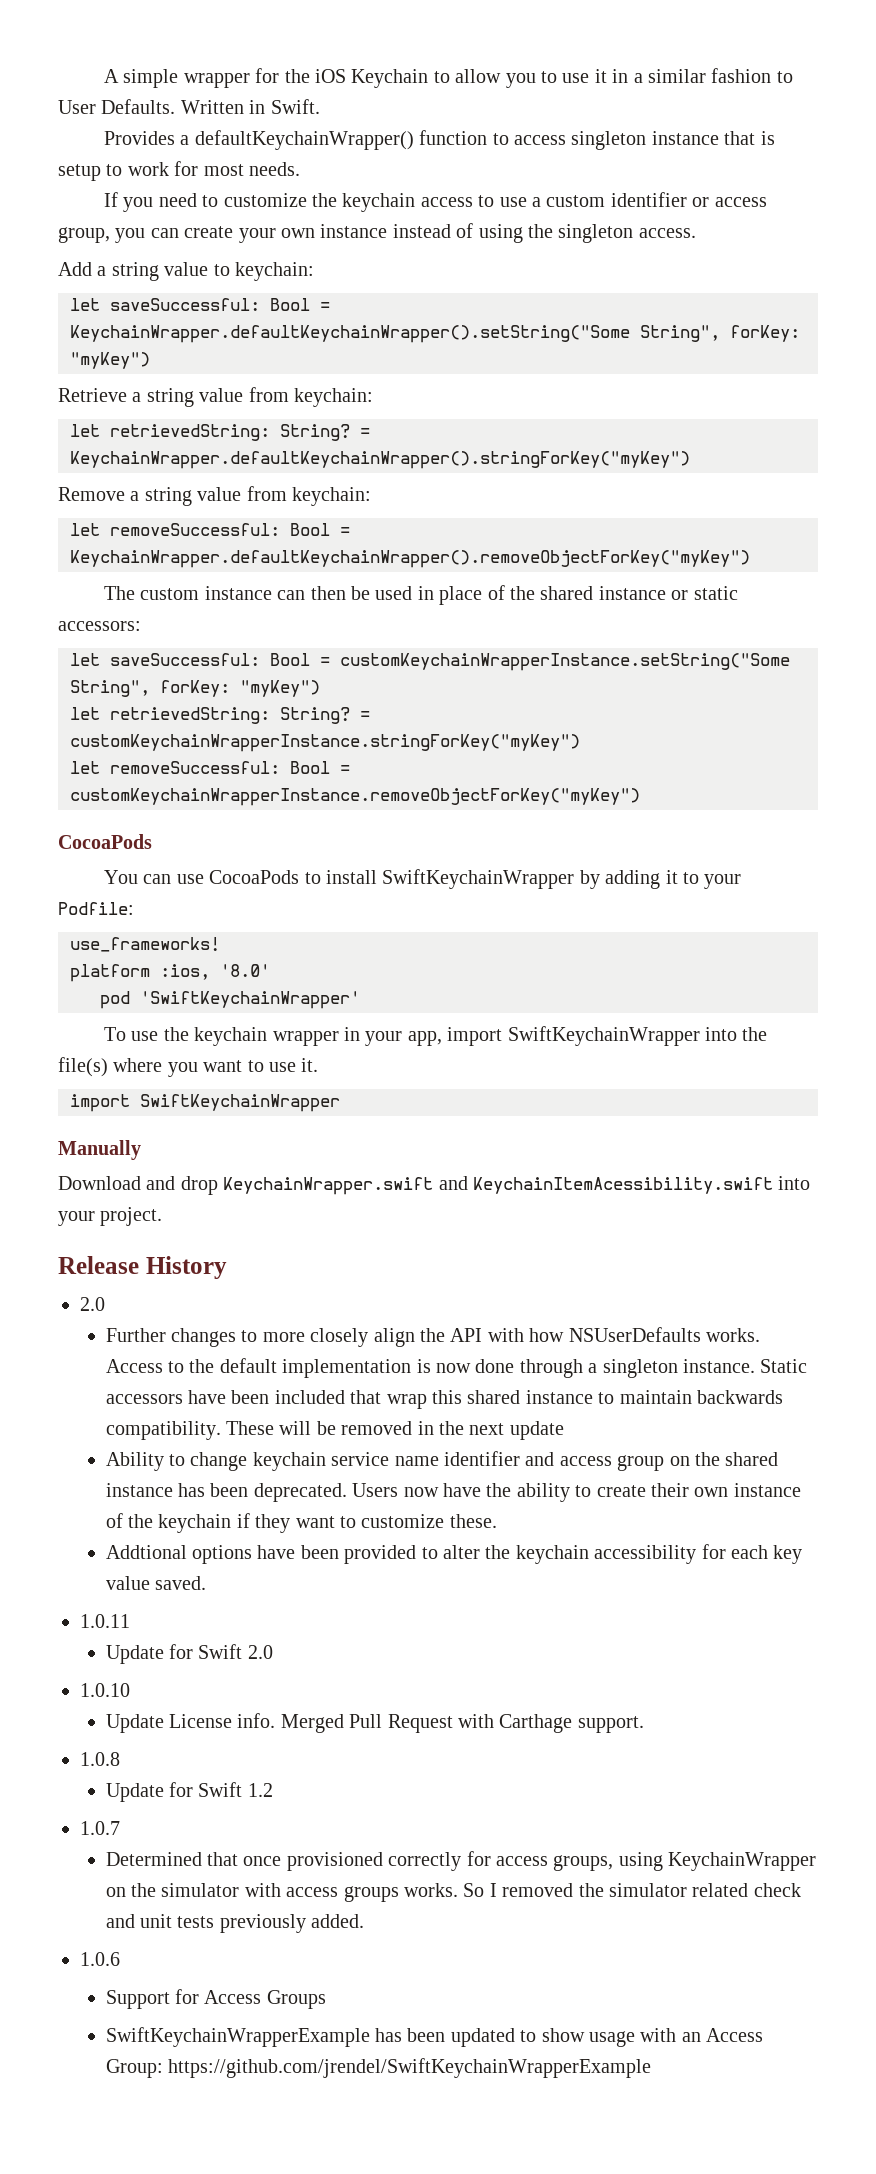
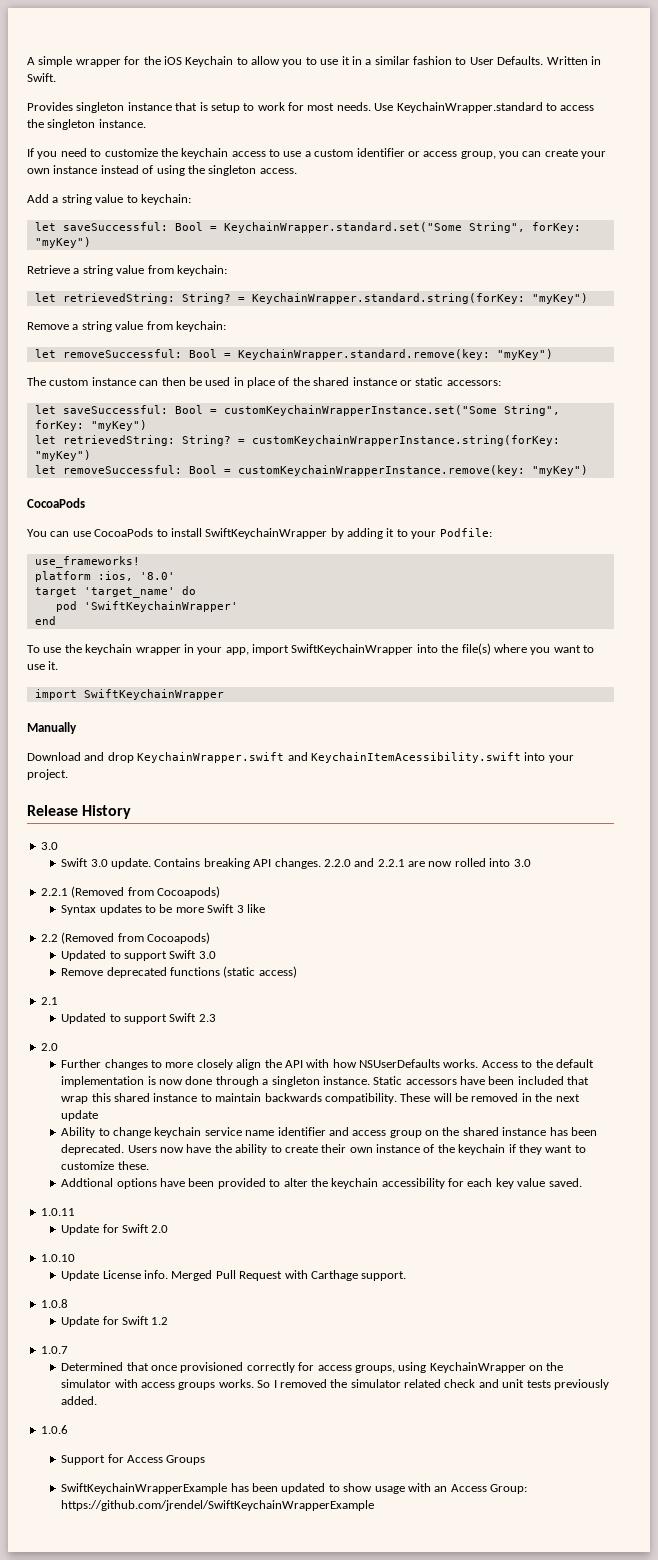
- Provides a defaultKeychainWrapper() function to access singleton instance that is setup to work for most needs.
+ Provides singleton instance that is setup to work for most needs. Use KeychainWrapper.standard to access the singleton instance.
- let saveSuccessful: Bool = KeychainWrapper.defaultKeychainWrapper().setString("Some String", forKey: "myKey")
+ let saveSuccessful: Bool = KeychainWrapper.standard.set("Some String", forKey: "myKey")
- = KeychainWrapper.defaultKeychainWrapper().stringForKey("myKey")
+ = KeychainWrapper.standard.string(forKey: "myKey")
- let removeSuccessful: Bool = KeychainWrapper.defaultKeychainWrapper().removeObjectForKey("myKey")
+ let removeSuccessful: Bool = KeychainWrapper.standard.remove(key: "myKey")
- let saveSuccessful: Bool = customKeychainWrapperInstance.setString("Some String", forKey: "myKey")
+ let saveSuccessful: Bool = customKeychainWrapperInstance.set("Some String", forKey: "myKey")
- = customKeychainWrapperInstance.stringForKey("myKey")
- let removeSuccessful: Bool = customKeychainWrapperInstance.removeObjectForKey("myKey")
+ = customKeychainWrapperInstance.string(forKey: "myKey")
+ let removeSuccessful: Bool = customKeychainWrapperInstance.remove(key: "myKey")
+ target 'target_name' do
+ end
  Release History
+ 3.0
+ Swift 3.0 update. Contains breaking API changes. 2.2.0 and 2.2.1 are now rolled into 3.0
+ 2.2.1 (Removed from Cocoapods)
+ Syntax updates to be more Swift 3 like
+ 2.2 (Removed from Cocoapods)
+ Updated to support Swift 3.0
+ Remove deprecated functions (static access)
+ 2.1
+ Updated to support Swift 2.3

